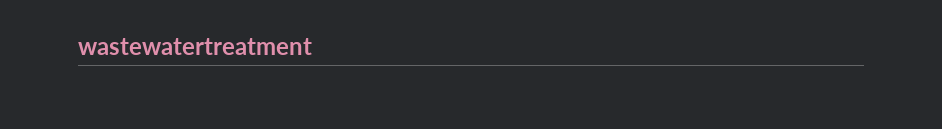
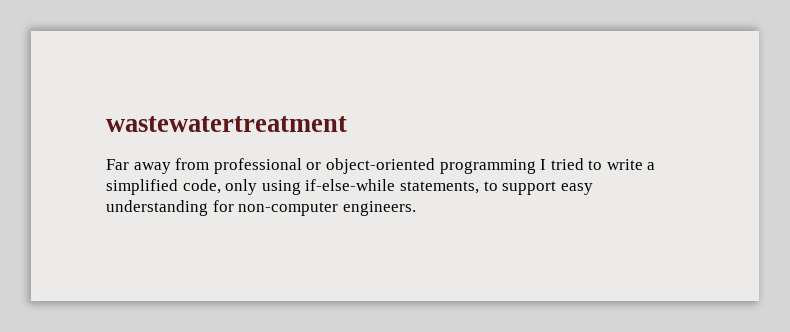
+ Far away from professional or object-oriented programming I tried to write a simplified code, only using if-else-while statements, to support easy understanding for non-computer engineers.

